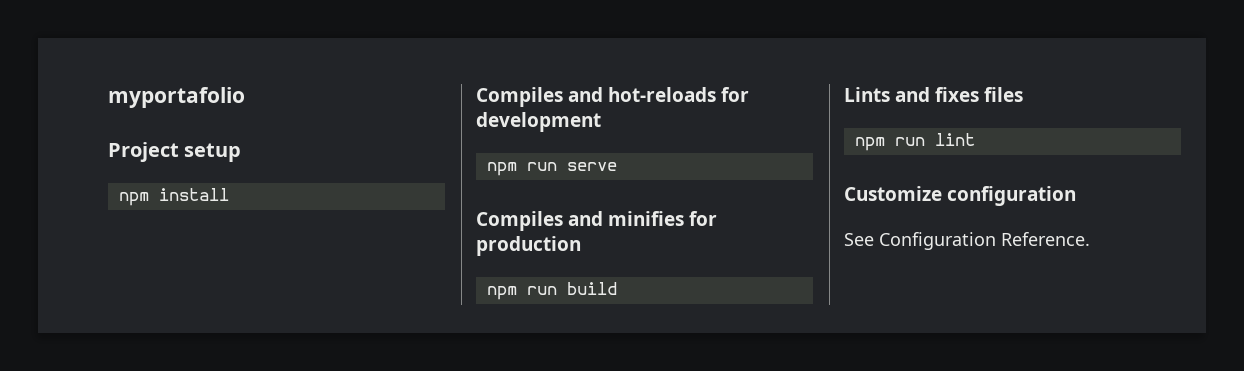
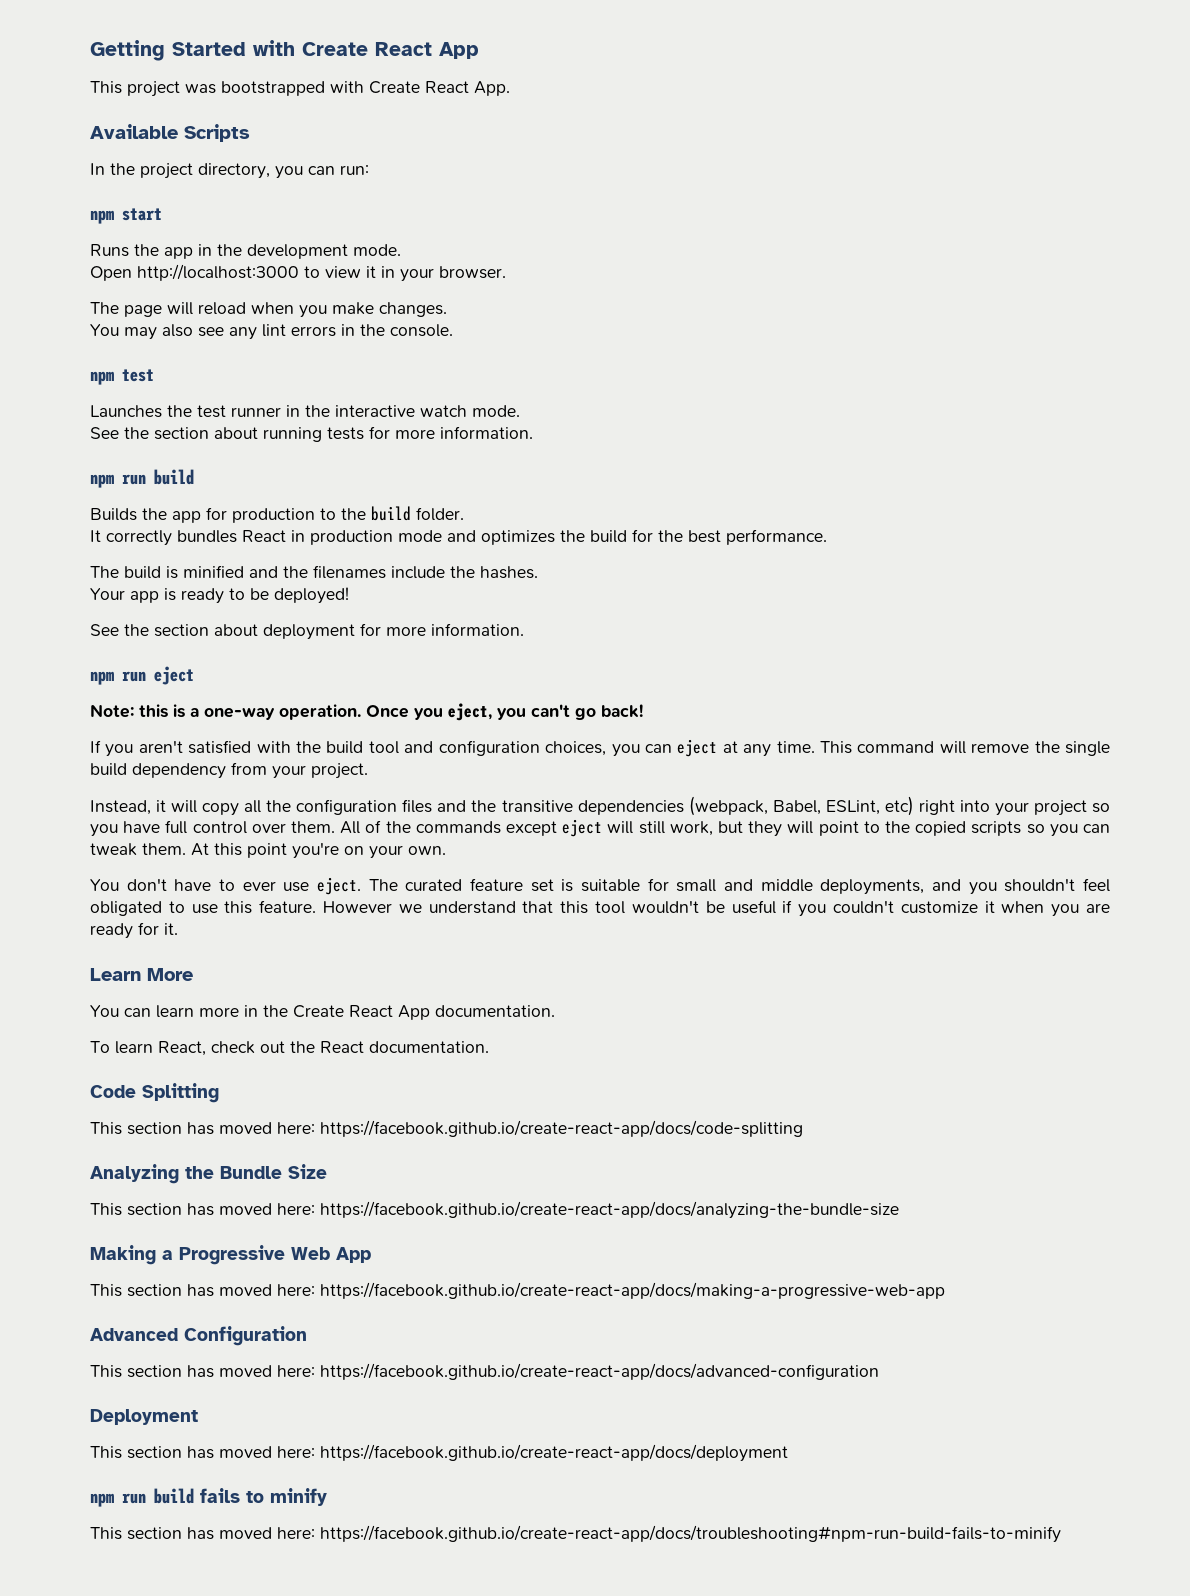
- myportafolio
- Project setup
- npm install
- Compiles and hot-reloads for development
- npm run serve
- Compiles and minifies for production
+ Getting Started with Create React App
+ This project was bootstrapped with Create React App.
+ Available Scripts
+ In the project directory, you can run:
+ npm start
+ Runs the app in the development mode.
+ Open http://localhost:3000 to view it in your browser.
+ The page will reload when you make changes.
+ You may also see any lint errors in the console.
+ npm test
+ Launches the test runner in the interactive watch mode.
+ See the section about running tests for more information.
  npm run build
- Lints and fixes files
- npm run lint
- Customize configuration
- See Configuration Reference.
+ Builds the app for production to the build folder.
+ It correctly bundles React in production mode and optimizes the build for the best performance.
+ The build is minified and the filenames include the hashes.
+ Your app is ready to be deployed!
+ See the section about deployment for more information.
+ npm run eject
+ Note: this is a one-way operation. Once you eject, you can't go back!
+ If you aren't satisfied with the build tool and configuration choices, you can eject at any time. This command will remove the single build dependency from your project.
+ Instead, it will copy all the configuration files and the transitive dependencies (webpack, Babel, ESLint, etc) right into your project so you have full control over them. All of the commands except eject will still work, but they will point to the copied scripts so you can tweak them. At this point you're on your own.
+ You don't have to ever use eject. The curated feature set is suitable for small and middle deployments, and you shouldn't feel obligated to use this feature. However we understand that this tool wouldn't be useful if you couldn't customize it when you are ready for it.
+ Learn More
+ You can learn more in the Create React App documentation.
+ To learn React, check out the React documentation.
+ Code Splitting
+ This section has moved here: https://facebook.github.io/create-react-app/docs/code-splitting
+ Analyzing the Bundle Size
+ This section has moved here: https://facebook.github.io/create-react-app/docs/analyzing-the-bundle-size
+ Making a Progressive Web App
+ This section has moved here: https://facebook.github.io/create-react-app/docs/making-a-progressive-web-app
+ Advanced Configuration
+ This section has moved here: https://facebook.github.io/create-react-app/docs/advanced-configuration
+ Deployment
+ This section has moved here: https://facebook.github.io/create-react-app/docs/deployment
+ npm run build fails to minify
+ This section has moved here: https://facebook.github.io/create-react-app/docs/troubleshooting#npm-run-build-fails-to-minify

